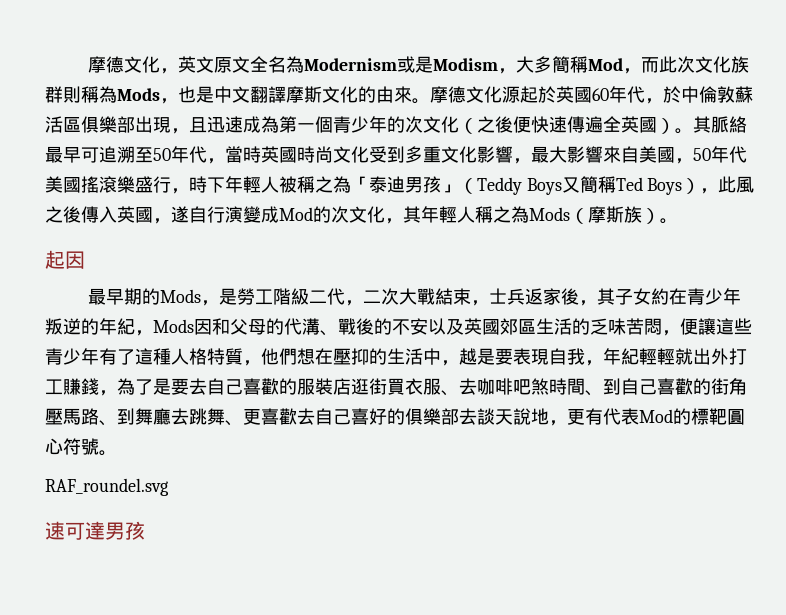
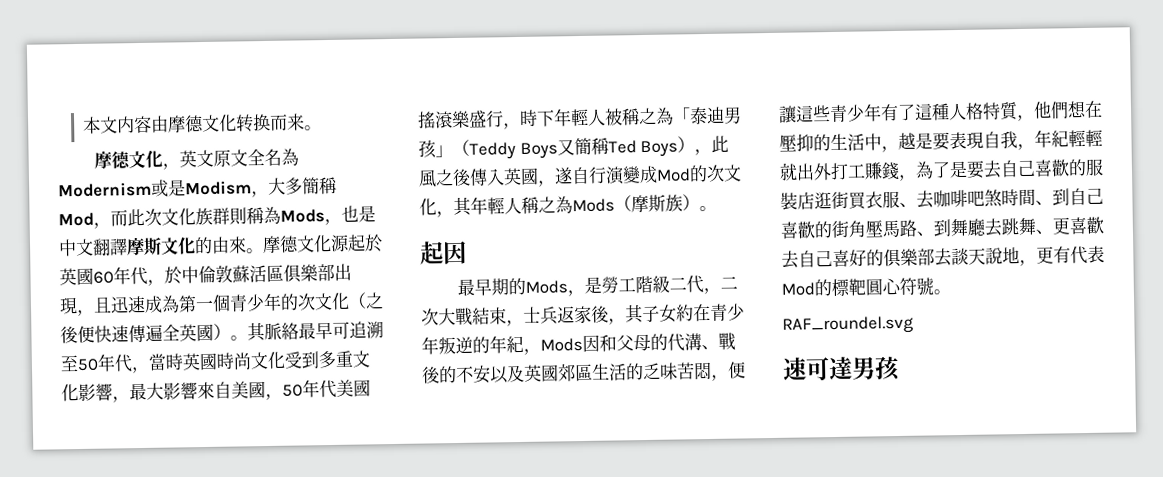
+ 本文内容由摩德文化转换而来。

